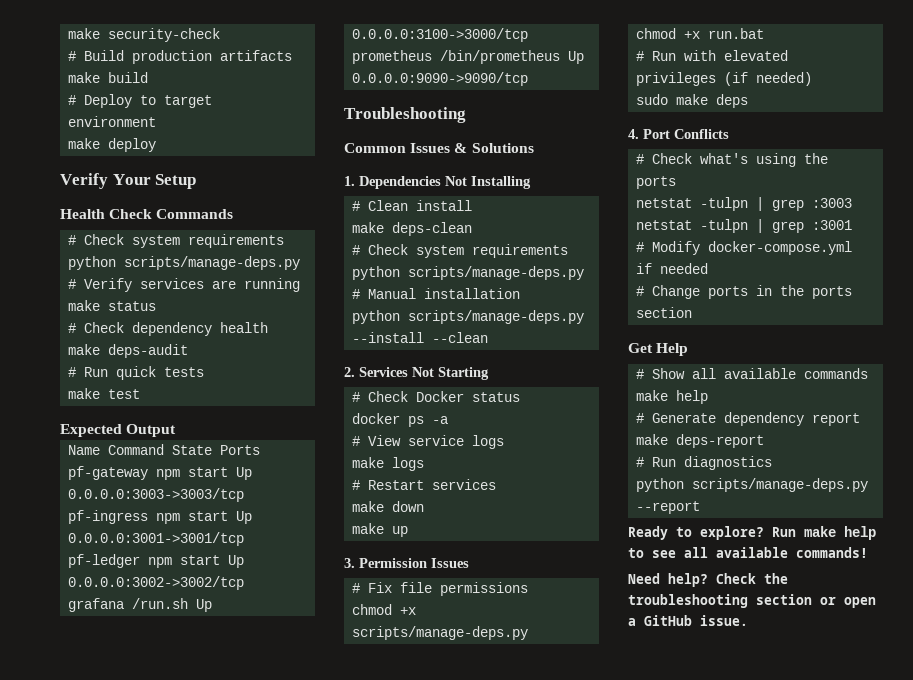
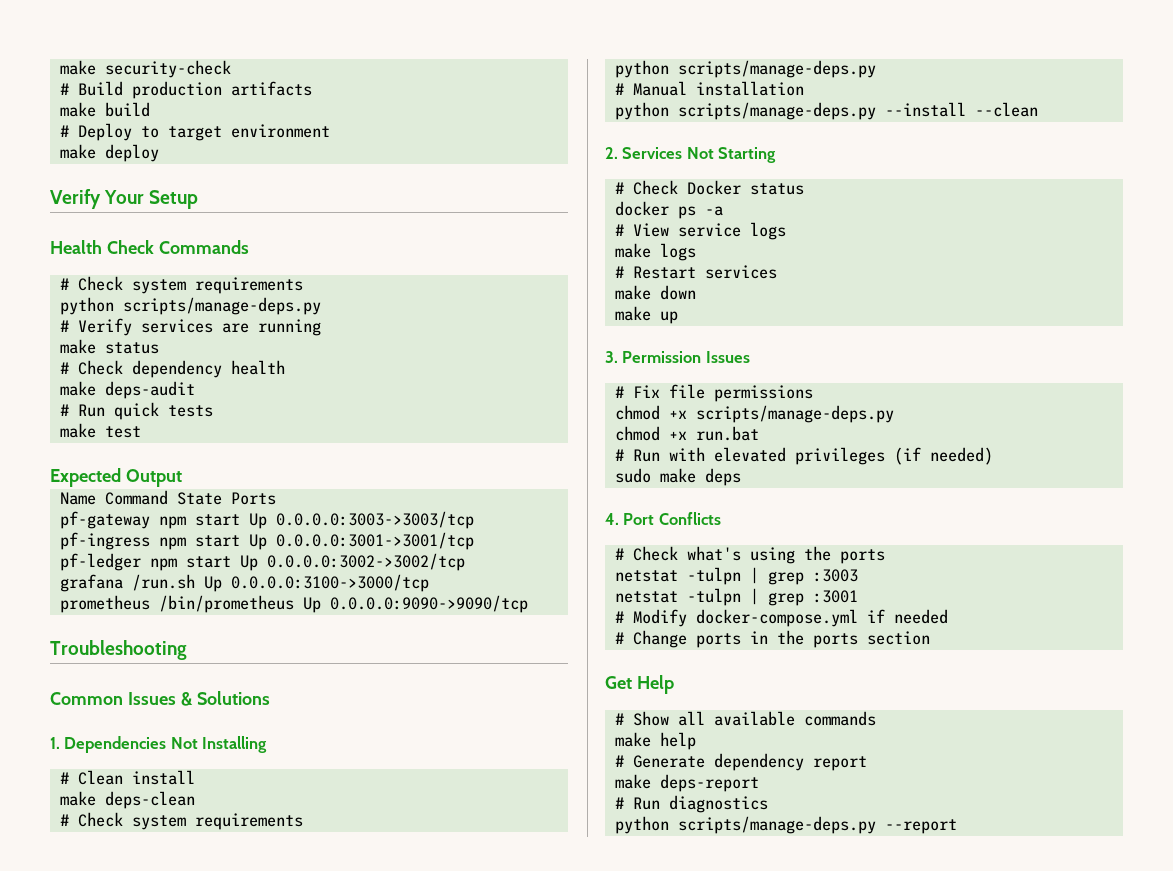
- Ready to explore? Run make help to see all available commands!
- Need help? Check the troubleshooting section or open a GitHub issue.

